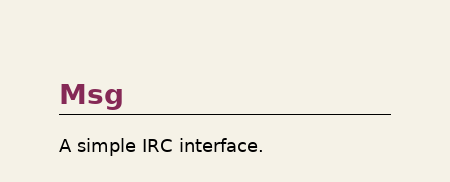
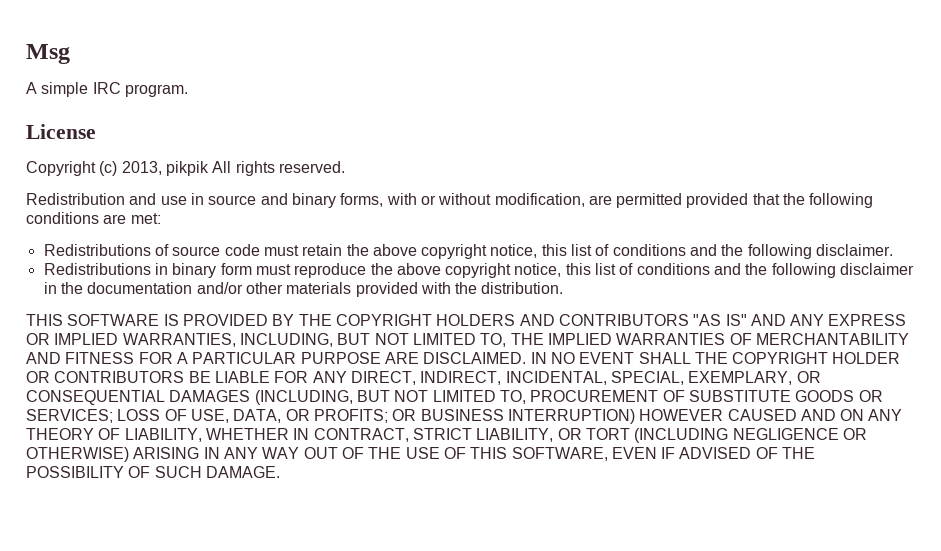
- A simple IRC interface.
+ A simple IRC program.
+ License
+ Copyright (c) 2013, pikpik All rights reserved.
+ Redistribution and use in source and binary forms, with or without modification, are permitted provided that the following conditions are met:
+ Redistributions of source code must retain the above copyright notice, this list of conditions and the following disclaimer.
+ Redistributions in binary form must reproduce the above copyright notice, this list of conditions and the following disclaimer in the documentation and/or other materials provided with the distribution.
+ THIS SOFTWARE IS PROVIDED BY THE COPYRIGHT HOLDERS AND CONTRIBUTORS "AS IS" AND ANY EXPRESS OR IMPLIED WARRANTIES, INCLUDING, BUT NOT LIMITED TO, THE IMPLIED WARRANTIES OF MERCHANTABILITY AND FITNESS FOR A PARTICULAR PURPOSE ARE DISCLAIMED. IN NO EVENT SHALL THE COPYRIGHT HOLDER OR CONTRIBUTORS BE LIABLE FOR ANY DIRECT, INDIRECT, INCIDENTAL, SPECIAL, EXEMPLARY, OR CONSEQUENTIAL DAMAGES (INCLUDING, BUT NOT LIMITED TO, PROCUREMENT OF SUBSTITUTE GOODS OR SERVICES; LOSS OF USE, DATA, OR PROFITS; OR BUSINESS INTERRUPTION) HOWEVER CAUSED AND ON ANY THEORY OF LIABILITY, WHETHER IN CONTRACT, STRICT LIABILITY, OR TORT (INCLUDING NEGLIGENCE OR OTHERWISE) ARISING IN ANY WAY OUT OF THE USE OF THIS SOFTWARE, EVEN IF ADVISED OF THE POSSIBILITY OF SUCH DAMAGE.

